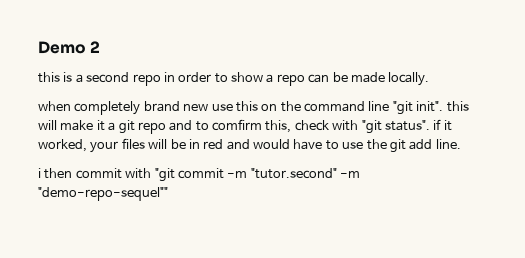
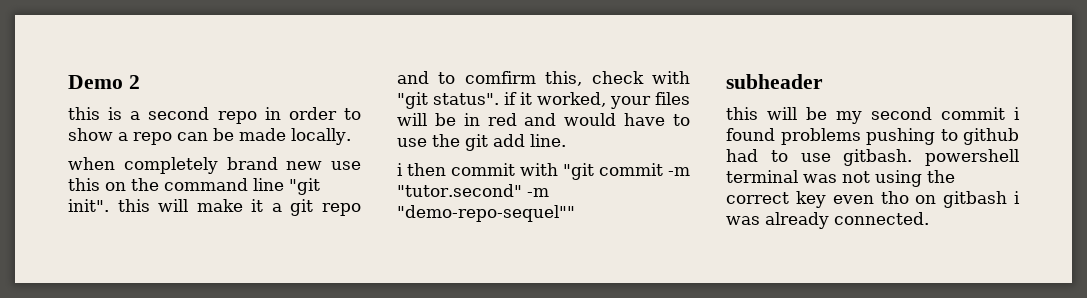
+ subheader
+ this will be my second commit i found problems pushing to github had to use gitbash. powershell terminal was not using the correct key even tho on gitbash i was already connected.

